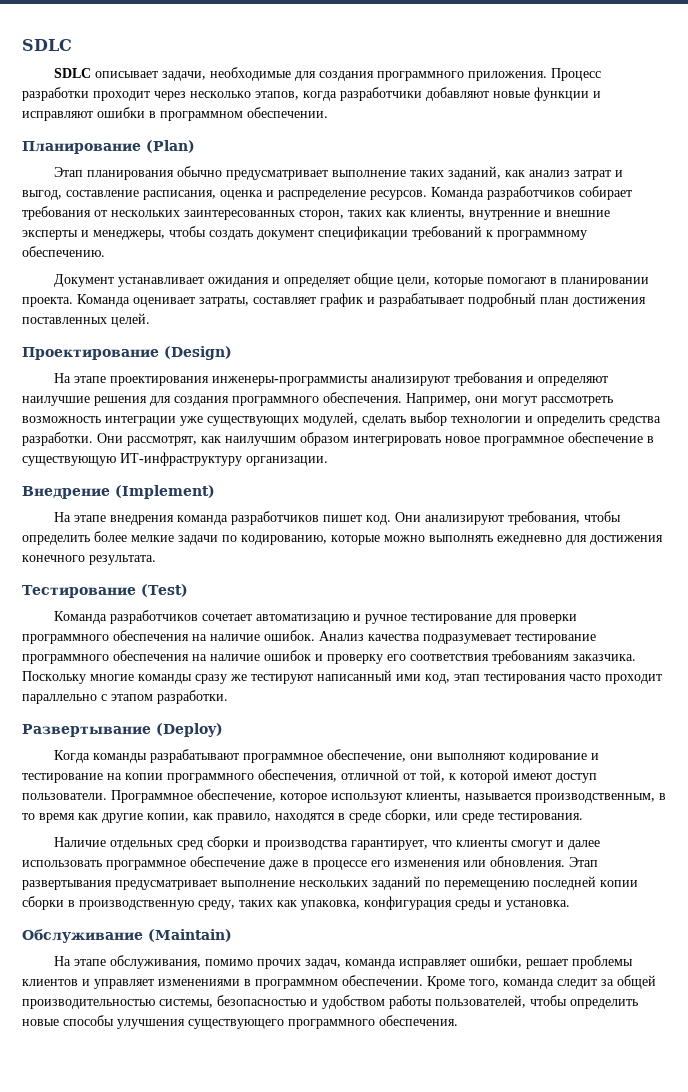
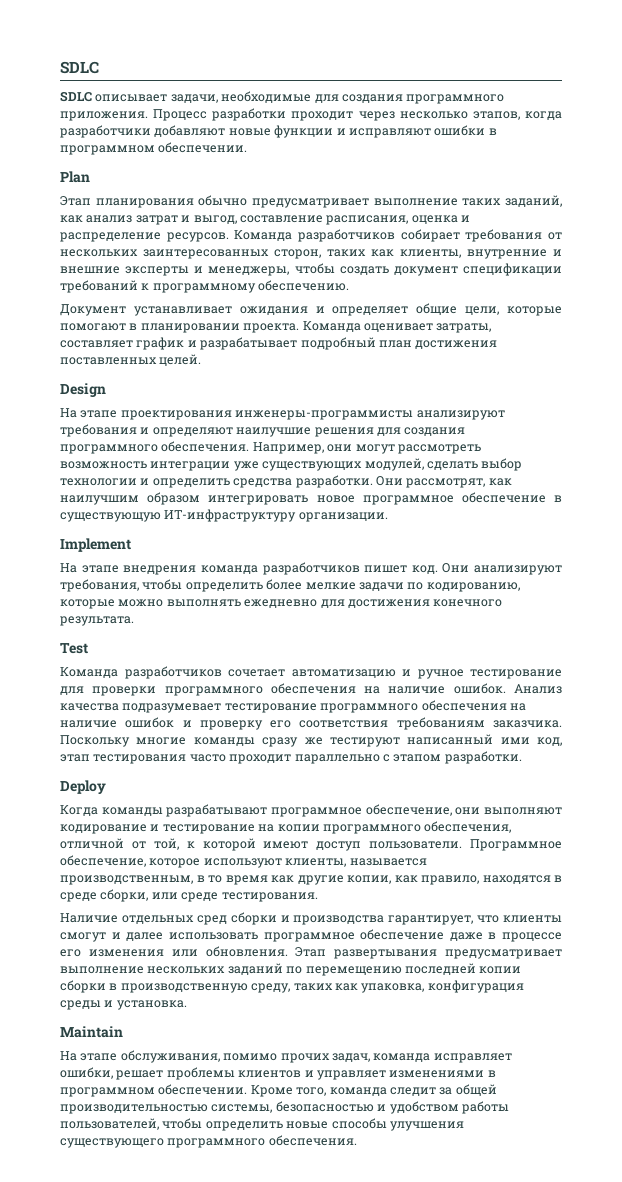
- Планирование (Plan)
+ Plan
- Проектирование (Design)
+ Design
- Внедрение (Implement)
+ Implement
- Тестирование (Test)
+ Test
- Развертывание (Deploy)
+ Deploy
- Обслуживание (Maintain)
+ Maintain

